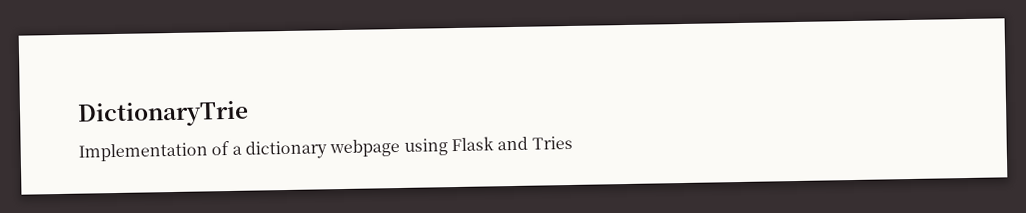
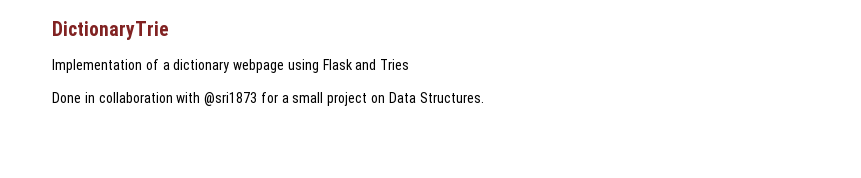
+ Done in collaboration with @sri1873 for a small project on Data Structures.

